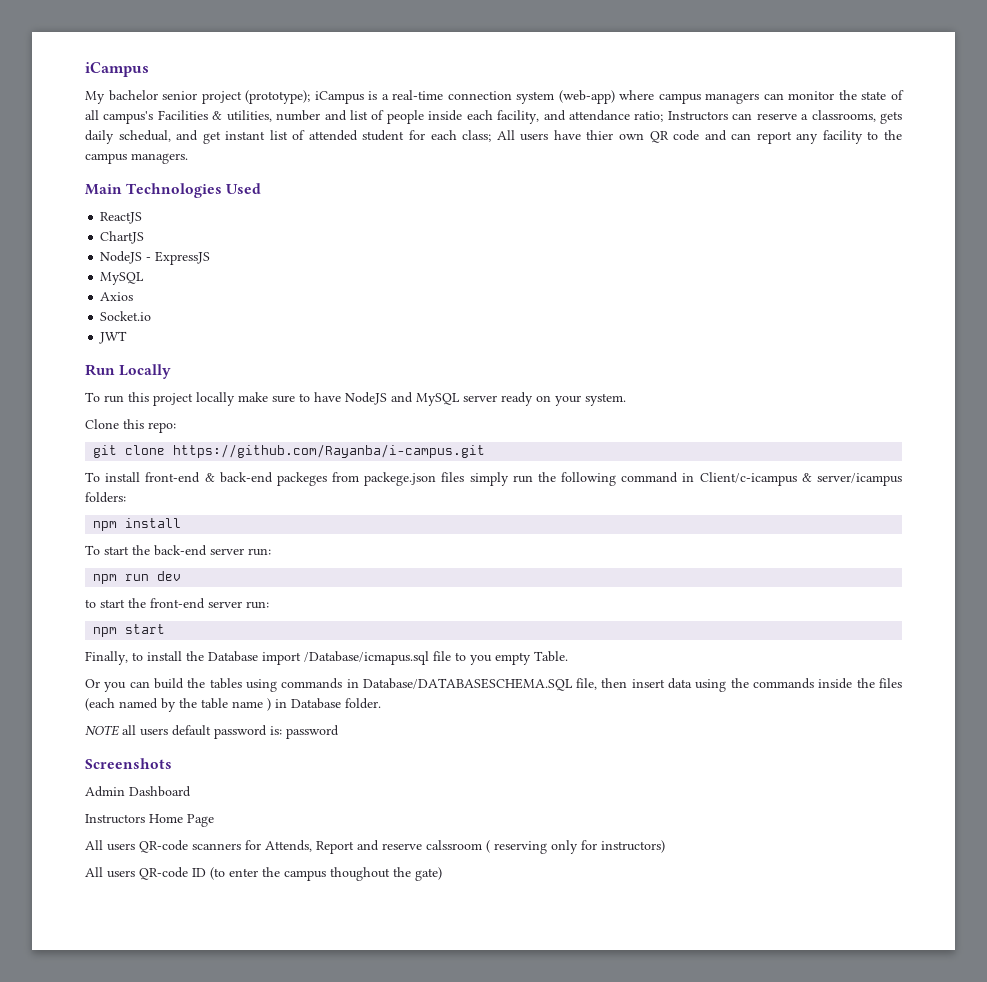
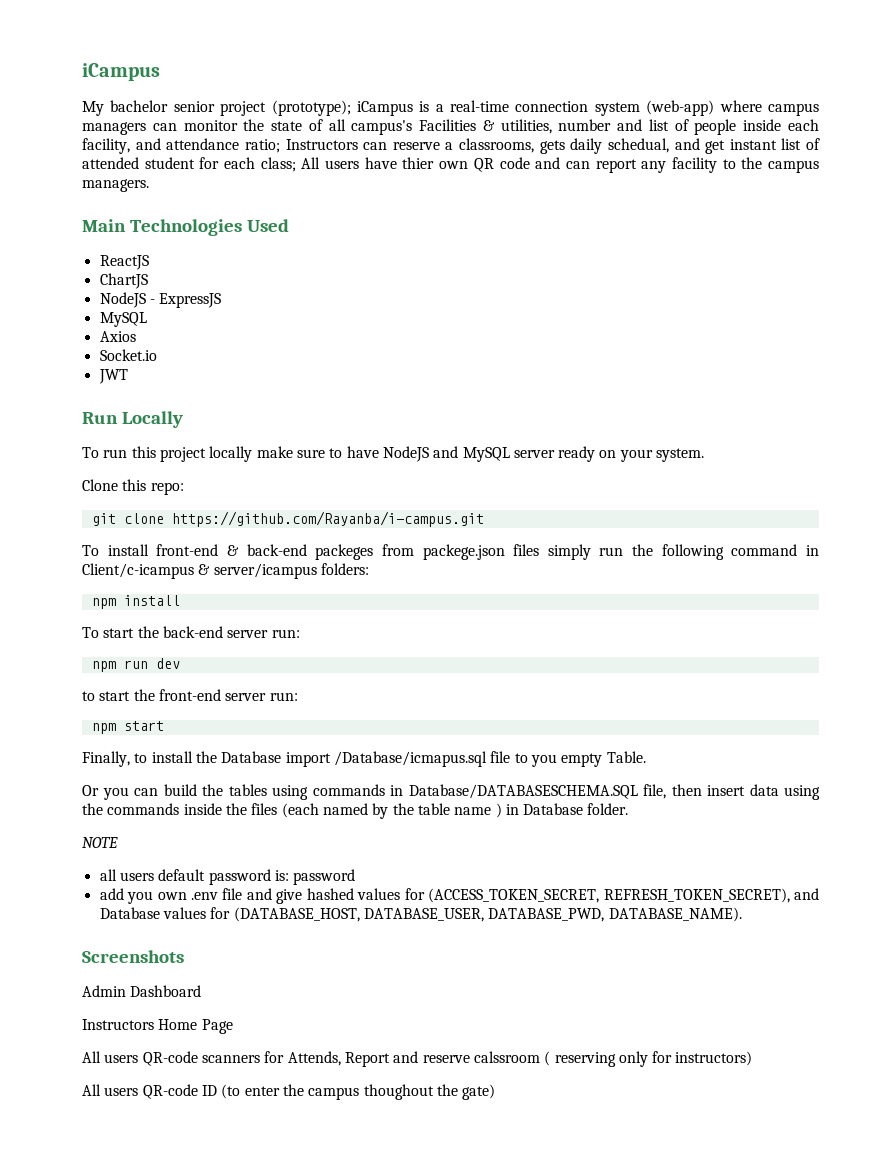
- NOTE all users default password is: password
+ NOTE
+ all users default password is: password
+ add you own .env file and give hashed values for (ACCESS_TOKEN_SECRET, REFRESH_TOKEN_SECRET), and Database values for (DATABASE_HOST, DATABASE_USER, DATABASE_PWD, DATABASE_NAME).

